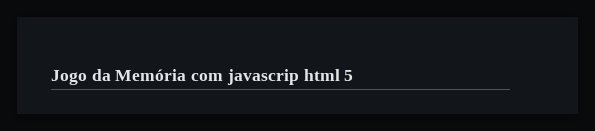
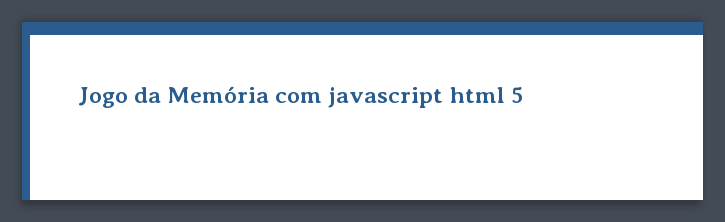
- Jogo da Memória com javascrip html 5
+ Jogo da Memória com javascript html 5

